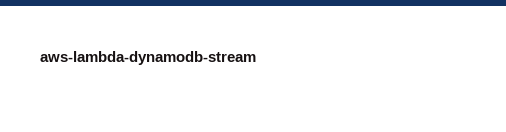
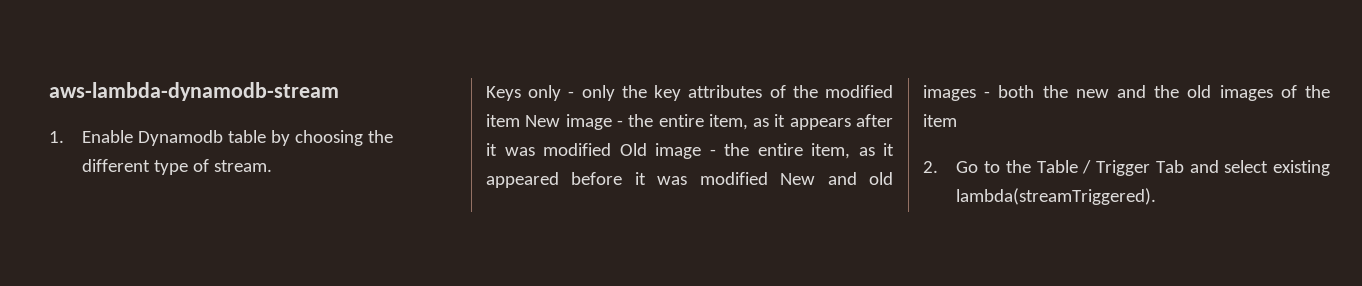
+ 1. Enable Dynamodb table by choosing the different type of stream.
+ Keys only - only the key attributes of the modified item New image - the entire item, as it appears after it was modified Old image - the entire item, as it appeared before it was modified New and old images - both the new and the old images of the item
+ 2. Go to the Table / Trigger Tab and select existing lambda(streamTriggered).

